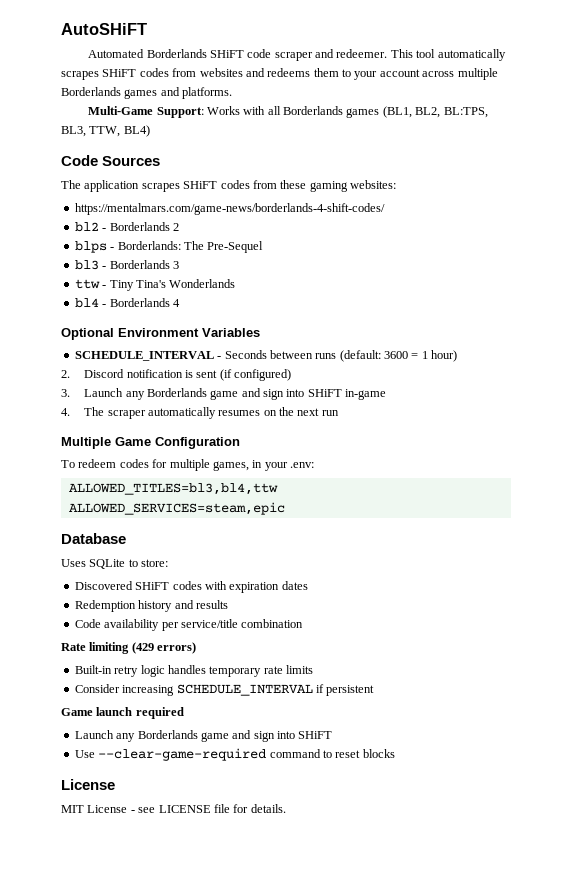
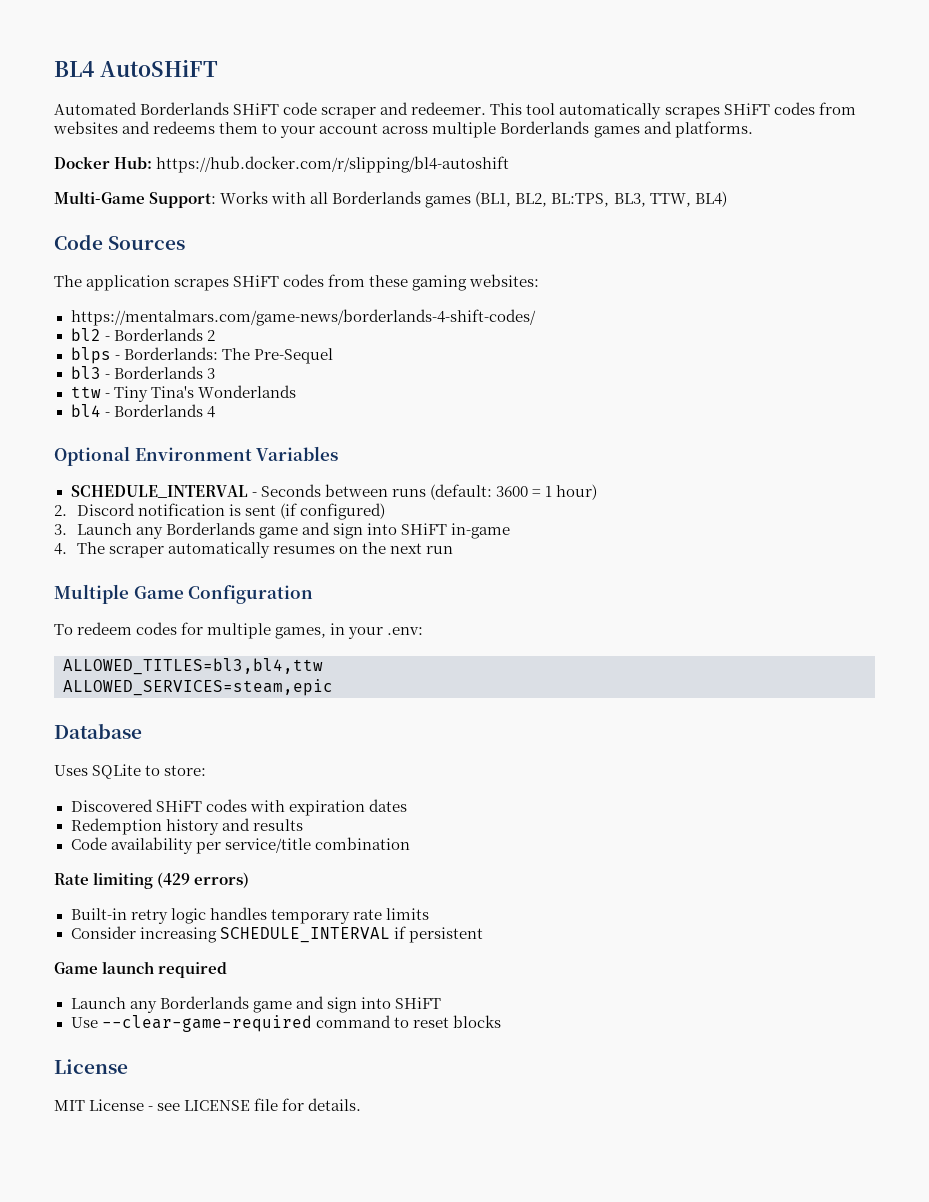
- AutoSHiFT
+ BL4 AutoSHiFT
+ Docker Hub: https://hub.docker.com/r/slipping/bl4-autoshift

